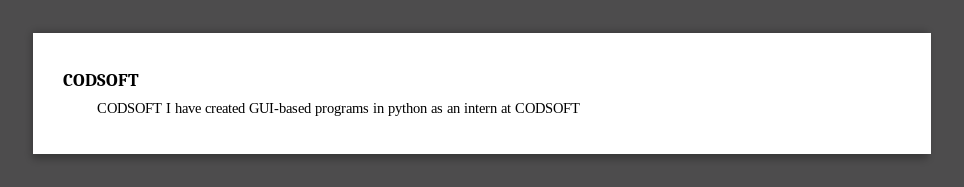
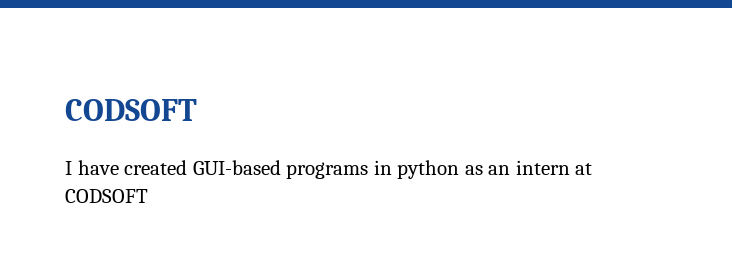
- CODSOFT I have created GUI-based programs in python as an intern at CODSOFT
+ I have created GUI-based programs in python as an intern at CODSOFT

